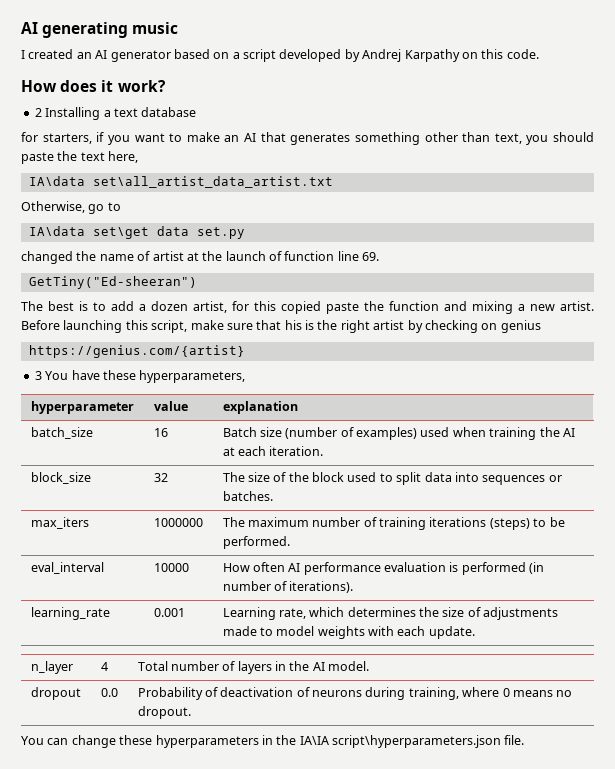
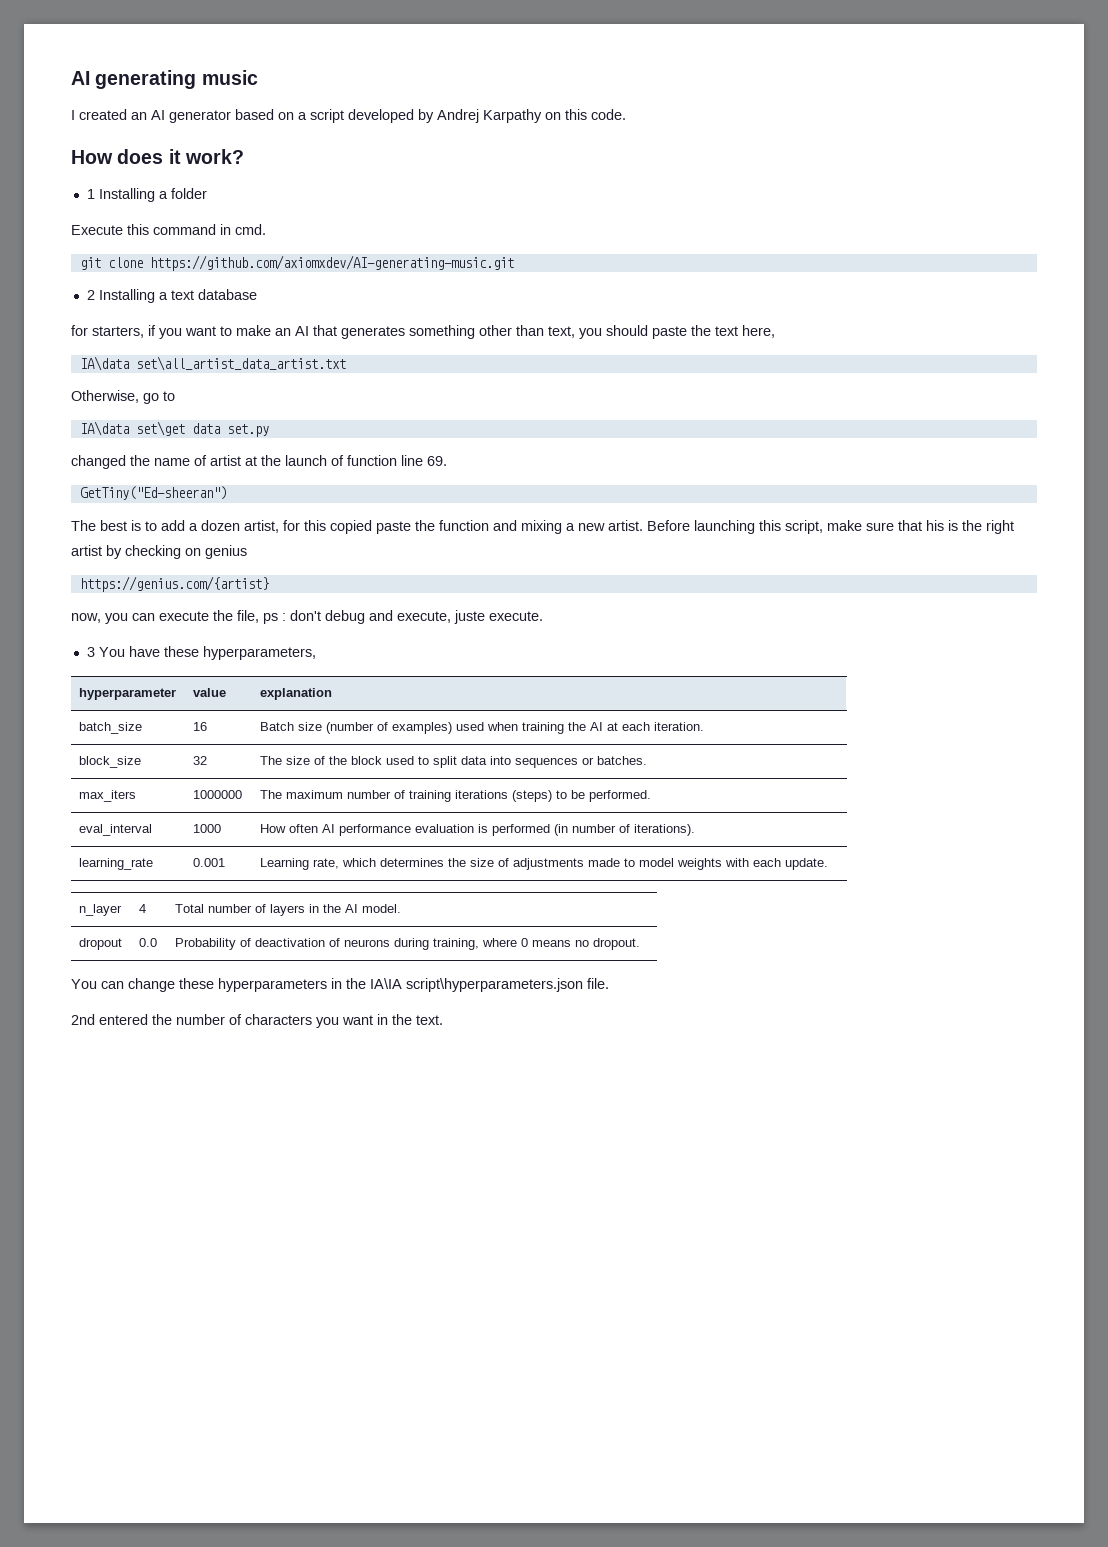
+ 1 Installing a folder
+ Execute this command in cmd.
+ git clone https://github.com/axiomxdev/AI-generating-music.git
+ now, you can execute the file, ps : don't debug and execute, juste execute.
- eval_interval | 10000 | How often AI performance evaluation is performed (in number of iterations).
+ eval_interval | 1000 | How often AI performance evaluation is performed (in number of iterations).
+ 2nd entered the number of characters you want in the text.

